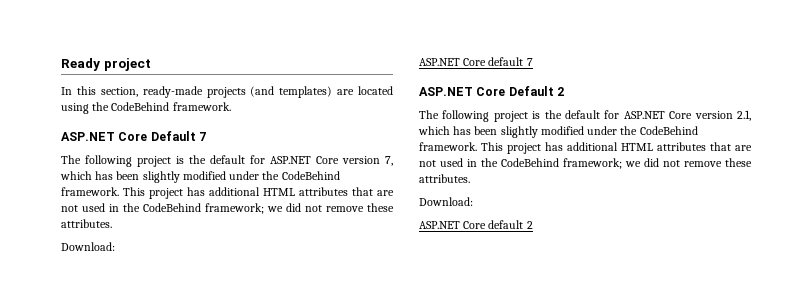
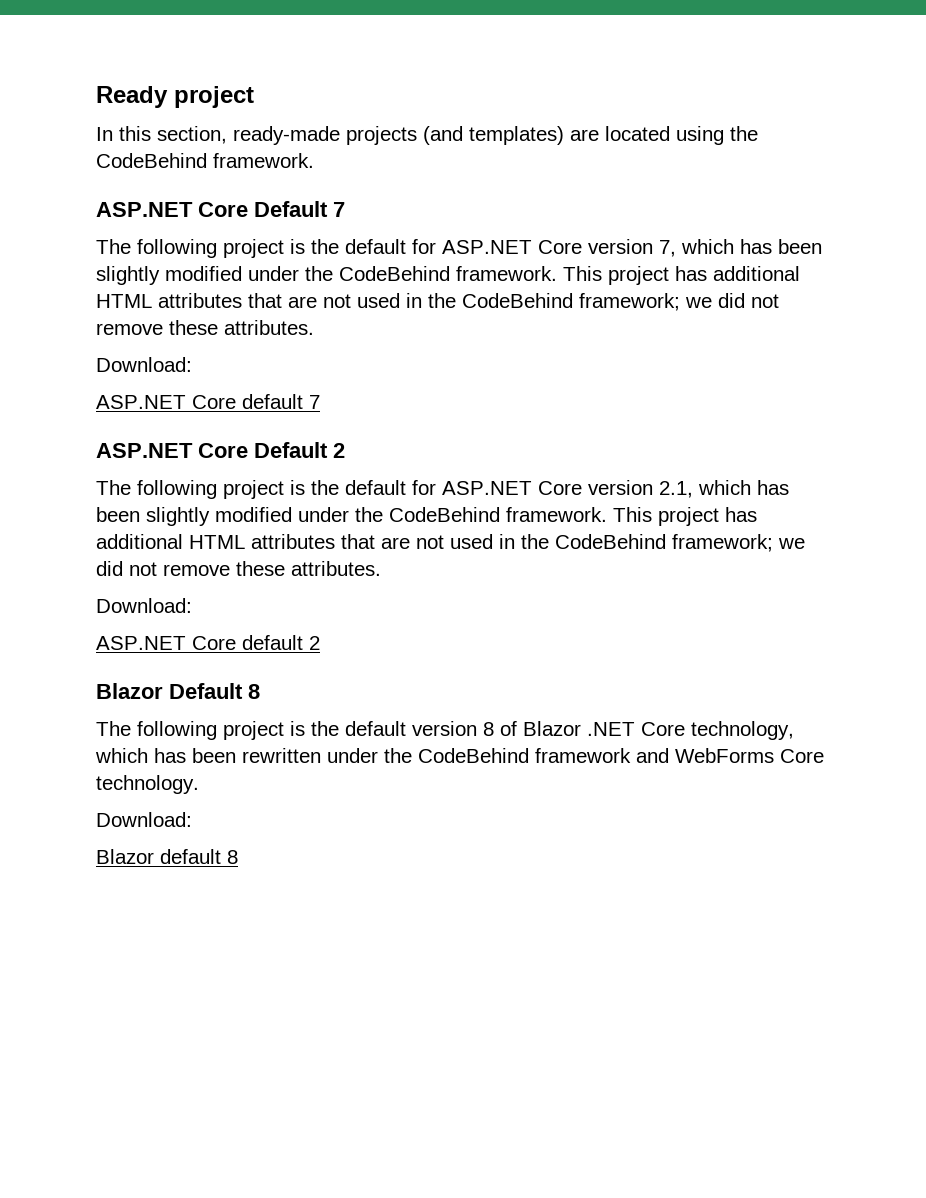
+ Blazor Default 8
+ The following project is the default version 8 of Blazor .NET Core technology, which has been rewritten under the CodeBehind framework and WebForms Core technology.
+ Download:
+ Blazor default 8

